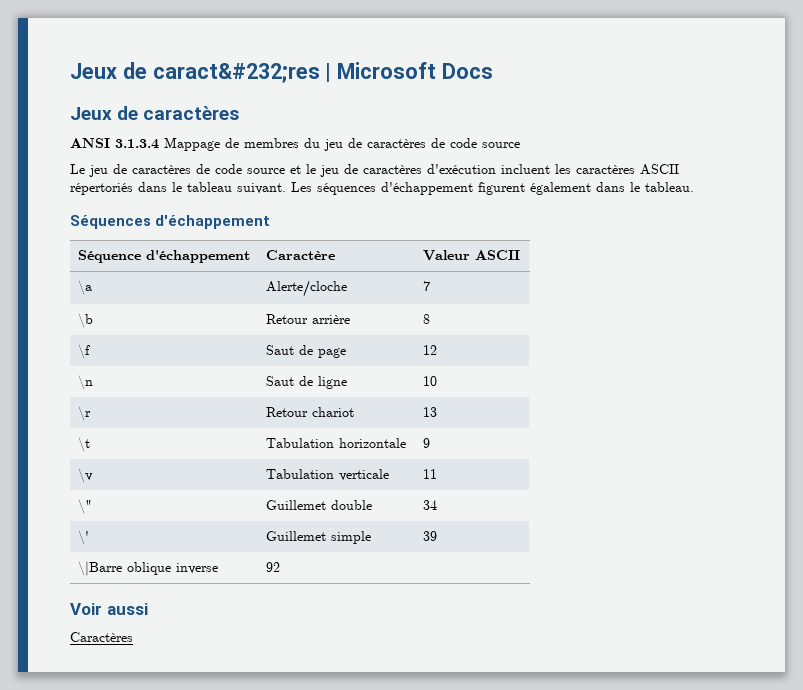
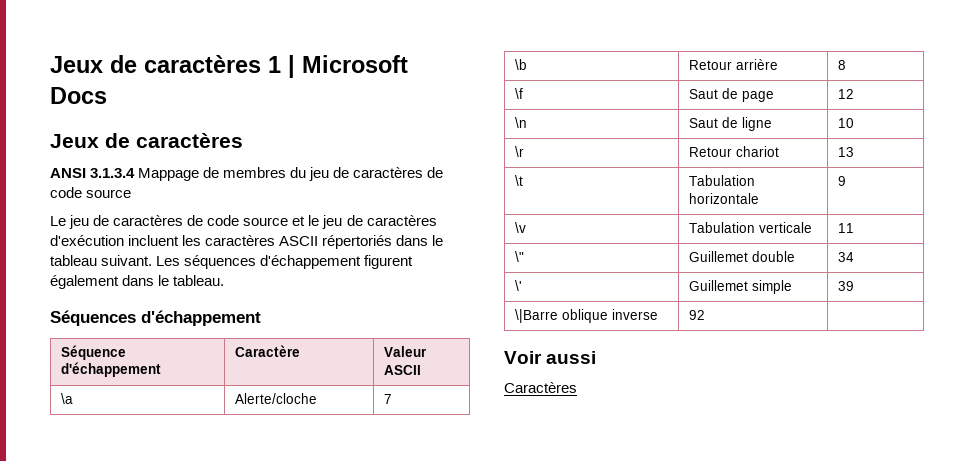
- Jeux de caract&#232;res | Microsoft Docs
+ Jeux de caractères 1 | Microsoft Docs

